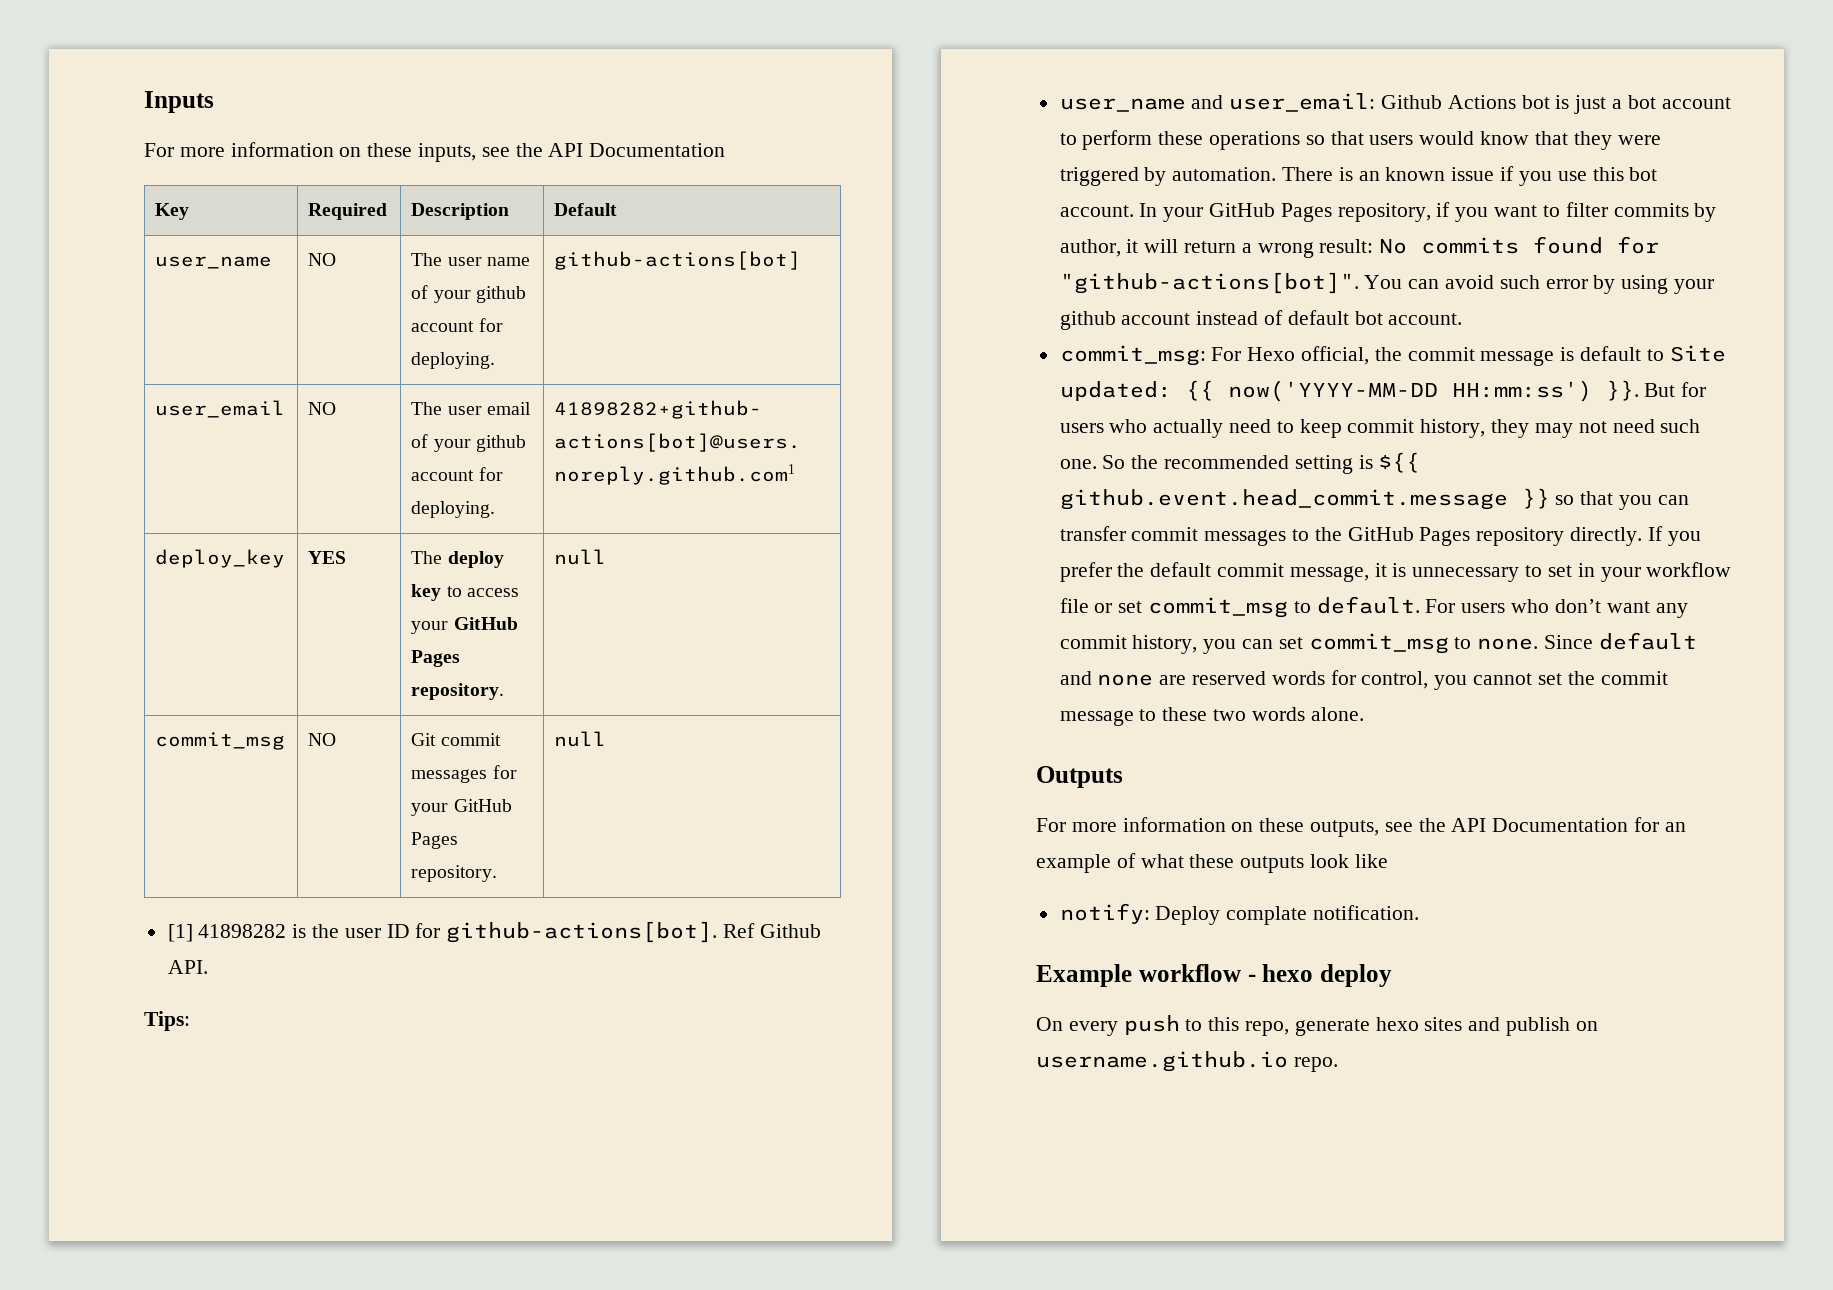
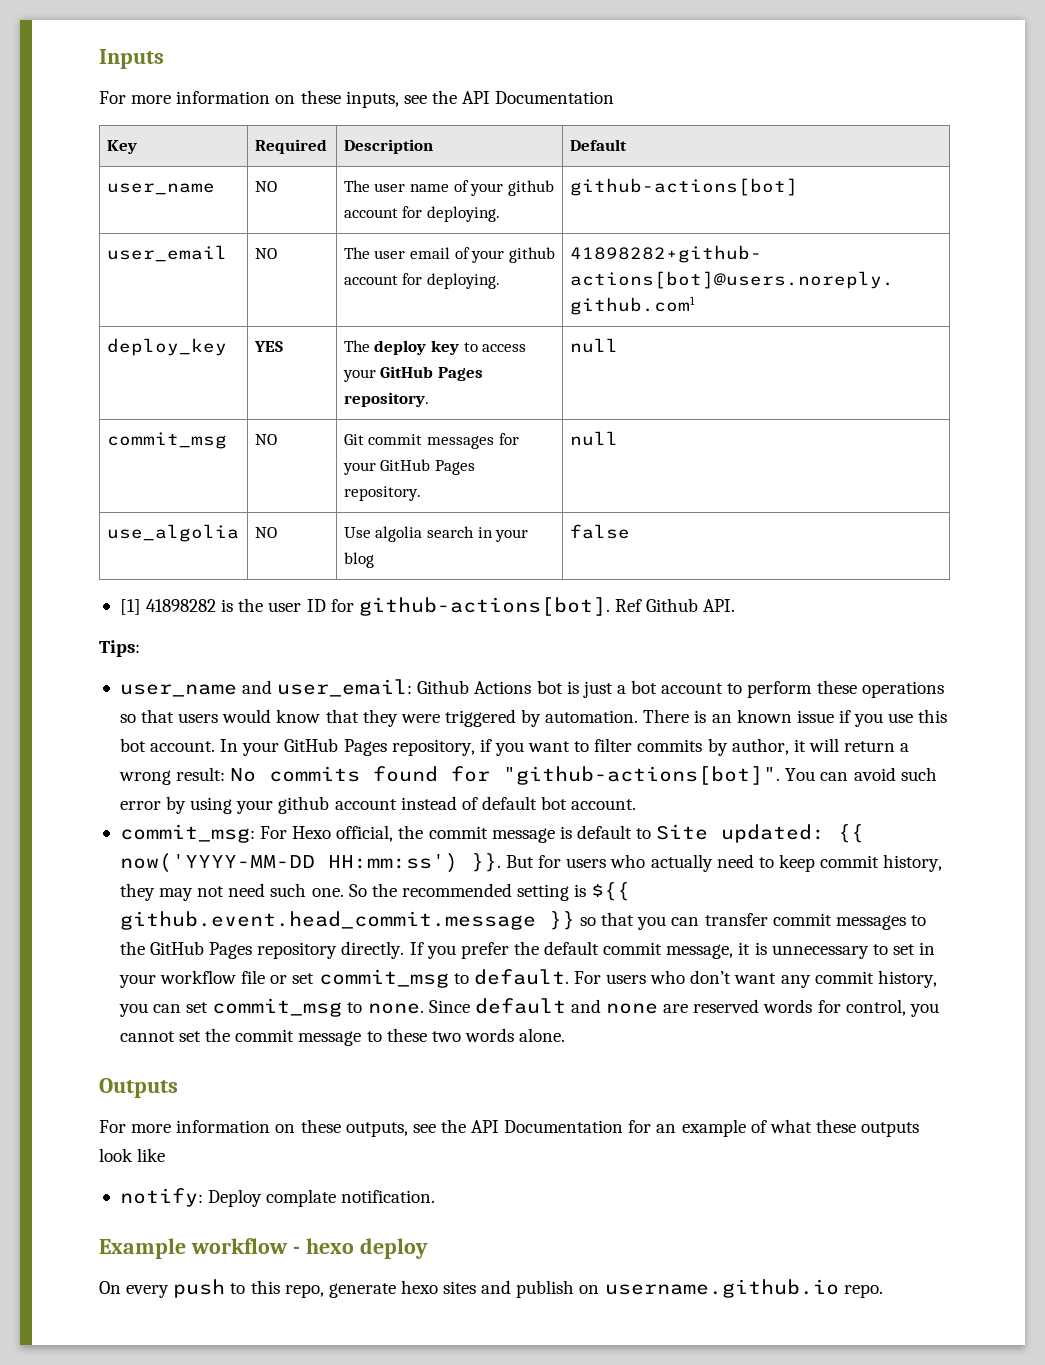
+ use_algolia | NO | Use algolia search in your blog | false

